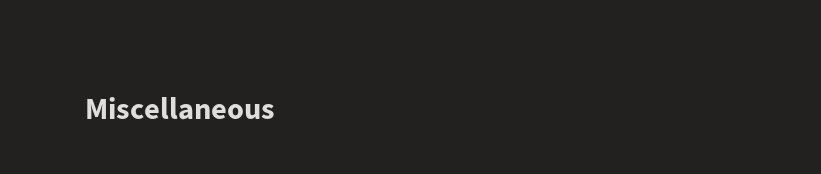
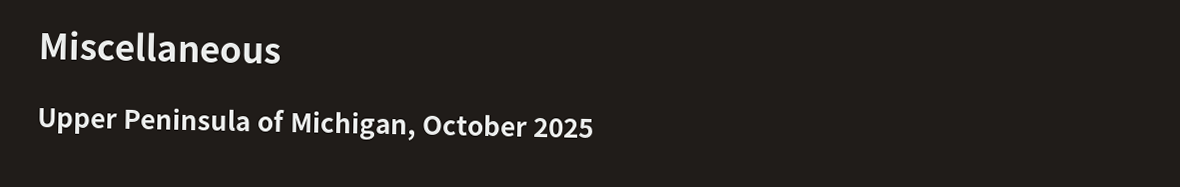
+ Upper Peninsula of Michigan, October 2025

